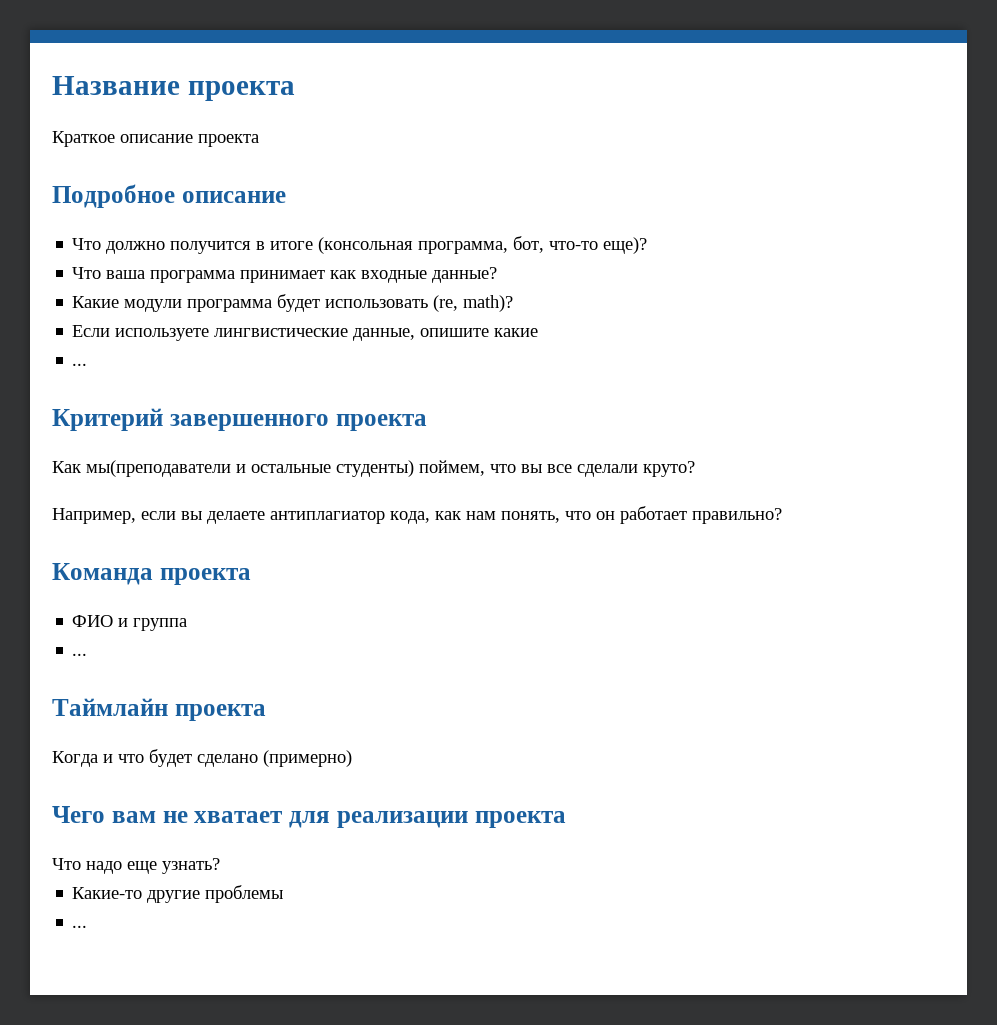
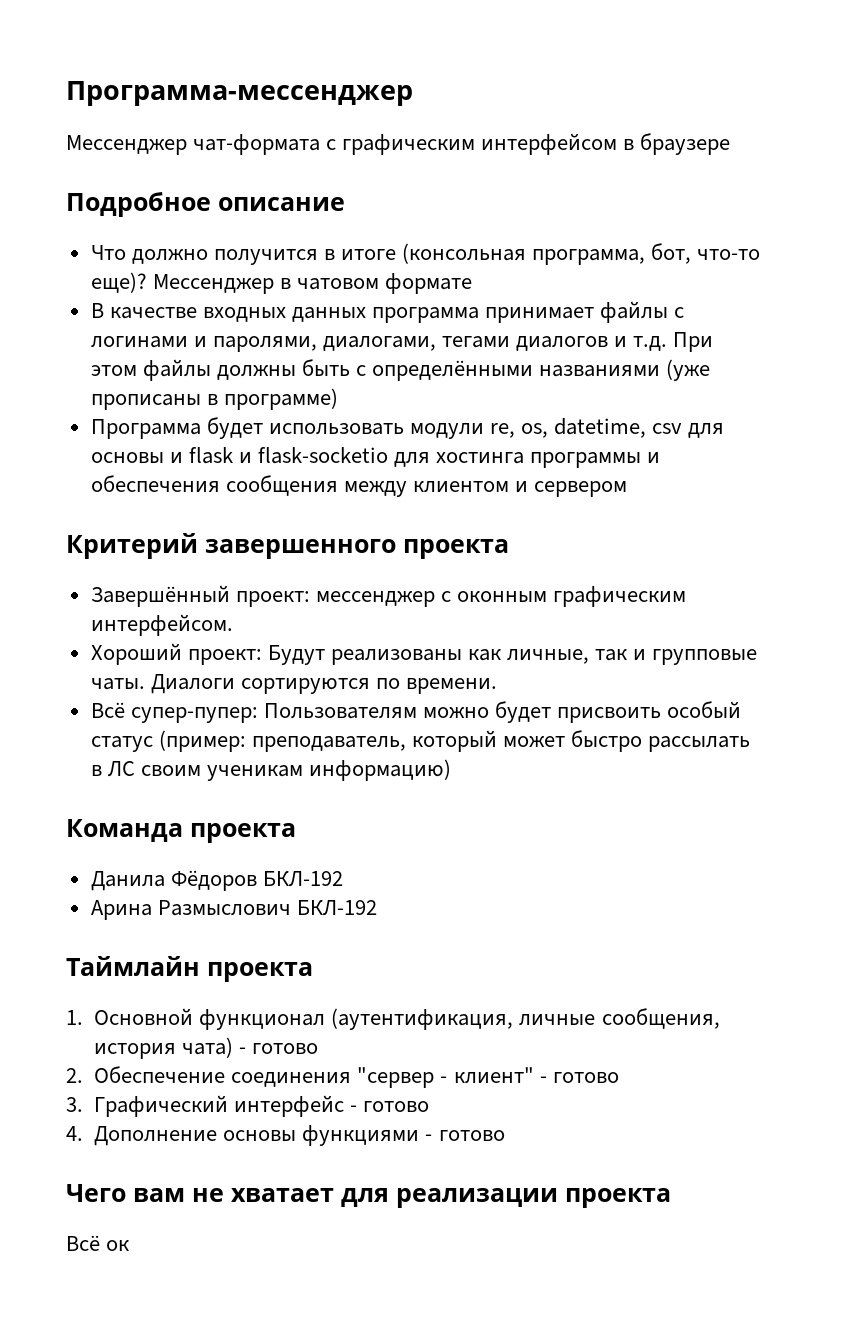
- Название проекта
- Краткое описание проекта
+ Программа-мессенджер
+ Мессенджер чат-формата с графическим интерфейсом в браузере
- Что должно получится в итоге (консольная программа, бот, что-то еще)?
- Что ваша программа принимает как входные данные?
- Какие модули программа будет использовать (re, math)?
- Если используете лингвистические данные, опишите какие
- ...
+ Что должно получится в итоге (консольная программа, бот, что-то еще)? Мессенджер в чатовом формате
+ В качестве входных данных программа принимает файлы с логинами и паролями, диалогами, тегами диалогов и т.д. При этом файлы должны быть с определёнными названиями (уже прописаны в программе)
+ Программа будет использовать модули re, os, datetime, csv для основы и flask и flask-socketio для хостинга программы и обеспечения сообщения между клиентом и сервером
  Критерий завершенного проекта
- Как мы(преподаватели и остальные студенты) поймем, что вы все сделали круто?
- Например, если вы делаете антиплагиатор кода, как нам понять, что он работает правильно?
+ Завершённый проект: мессенджер с оконным графическим интерфейсом.
+ Хороший проект: Будут реализованы как личные, так и групповые чаты. Диалоги сортируются по времени.
+ Всё супер-пупер: Пользователям можно будет присвоить особый статус (пример: преподаватель, который может быстро рассылать в ЛС своим ученикам информацию)
  Команда проекта
- ФИО и группа
- ...
+ Данила Фёдоров БКЛ-192
+ Арина Размыслович БКЛ-192
  Таймлайн проекта
- Когда и что будет сделано (примерно)
+ 1. Основной функционал (аутентификация, личные сообщения, история чата) - готово
+ 2. Обеспечение соединения "сервер - клиент" - готово
+ 3. Графический интерфейс - готово
+ 4. Дополнение основы функциями - готово
- Что надо еще узнать?
- Какие-то другие проблемы
- ...
+ Всё ок

